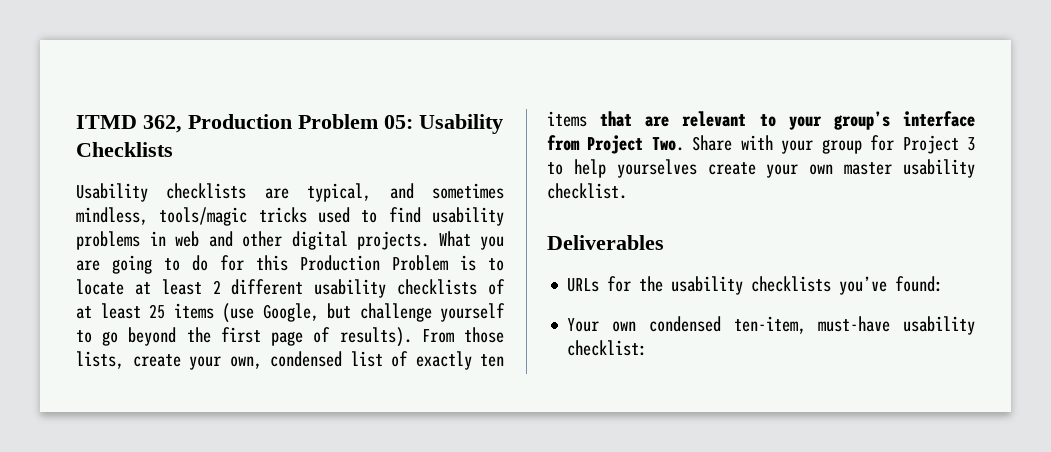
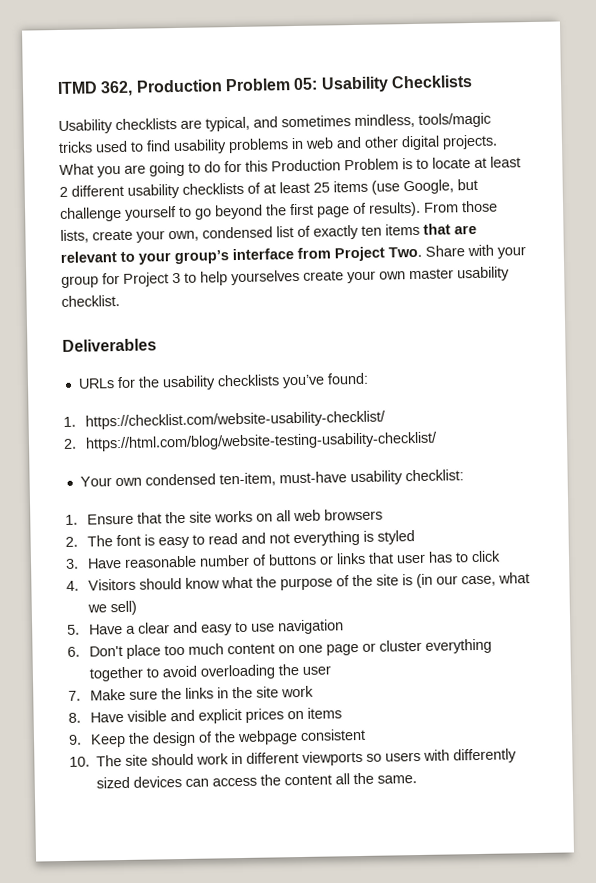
+ 1. https://checklist.com/website-usability-checklist/
+ 2. https://html.com/blog/website-testing-usability-checklist/
+ 1. Ensure that the site works on all web browsers
+ 2. The font is easy to read and not everything is styled
+ 3. Have reasonable number of buttons or links that user has to click
+ 4. Visitors should know what the purpose of the site is (in our case, what we sell)
+ 5. Have a clear and easy to use navigation
+ 6. Don't place too much content on one page or cluster everything together to avoid overloading the user
+ 7. Make sure the links in the site work
+ 8. Have visible and explicit prices on items
+ 9. Keep the design of the webpage consistent
+ 10. The site should work in different viewports so users with differently sized devices can access the content all the same.

